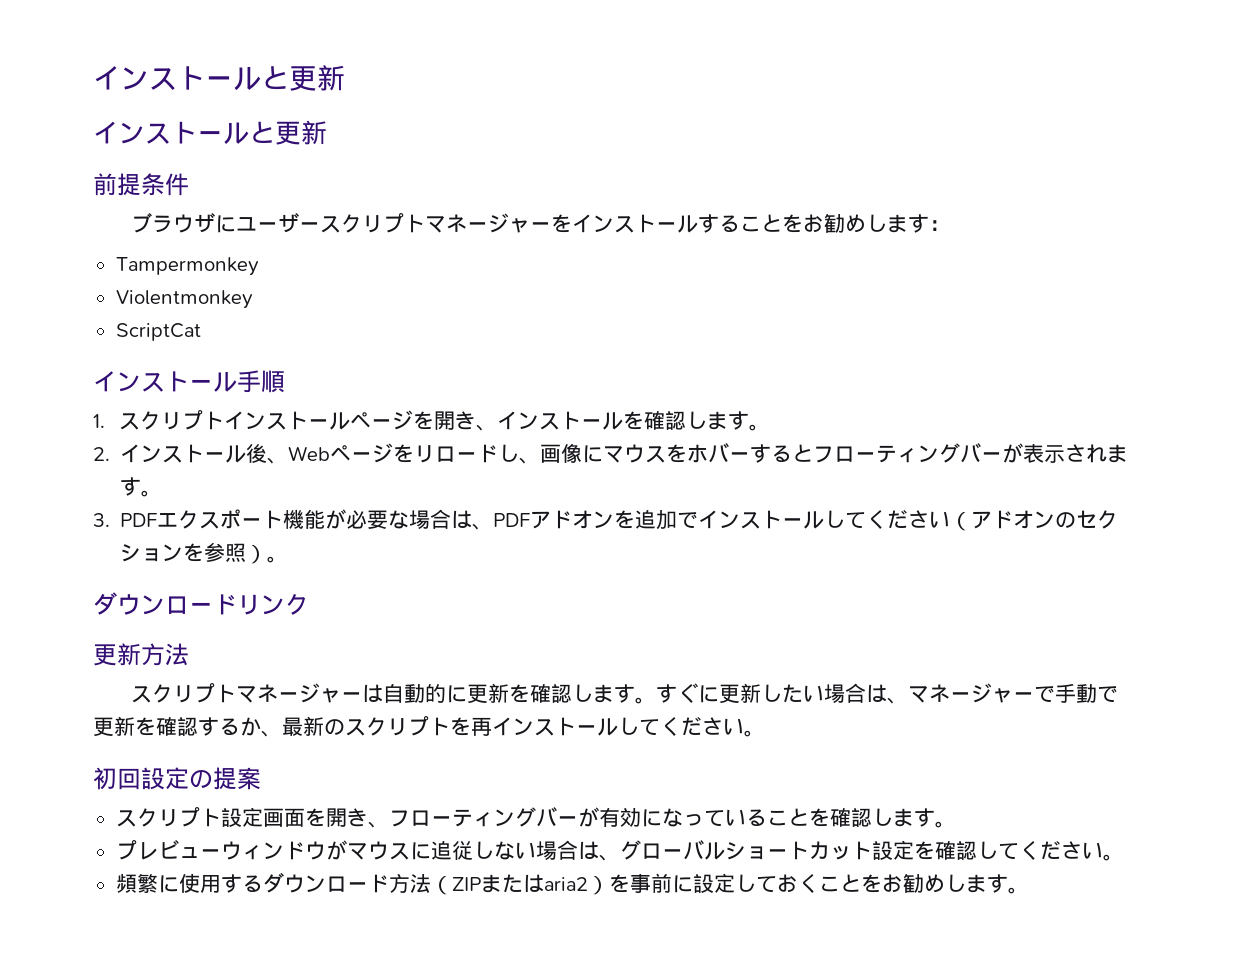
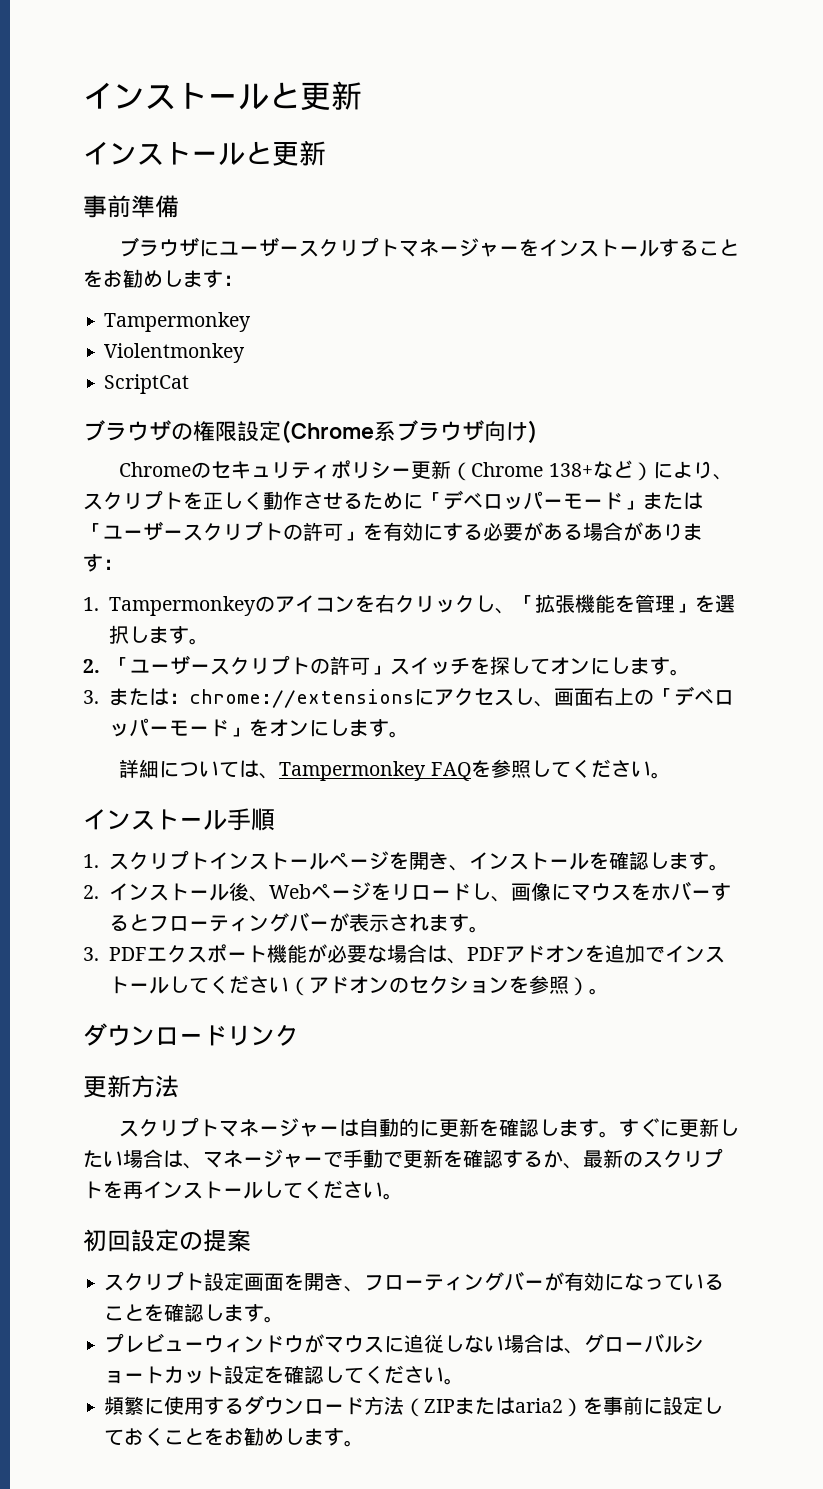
- 前提条件
+ 事前準備
+ ブラウザの権限設定(Chrome系ブラウザ向け)
+ Chromeのセキュリティポリシー更新（Chrome 138+など）により、スクリプトを正しく動作させるために「デベロッパーモード」または「ユーザースクリプトの許可」を有効にする必要がある場合があります：
+ 1. Tampermonkeyのアイコンを右クリックし、「拡張機能を管理」を選択します。
+ 2.「ユーザースクリプトの許可」スイッチを探してオンにします。
+ 3.または：chrome://extensionsにアクセスし、画面右上の「デベロッパーモード」をオンにします。
+ 詳細については、Tampermonkey FAQを参照してください。

